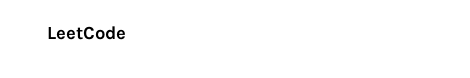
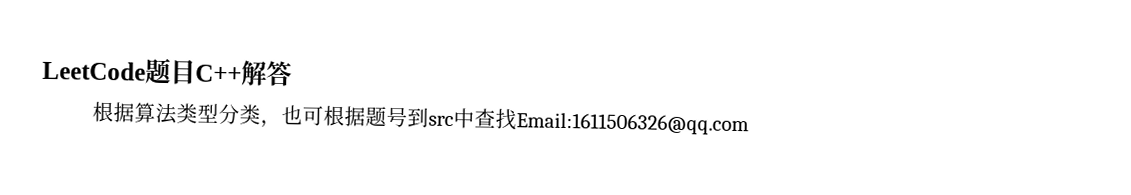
- LeetCode
+ LeetCode题目C++解答
+ 根据算法类型分类，也可根据题号到src中查找Email:1611506326@qq.com

